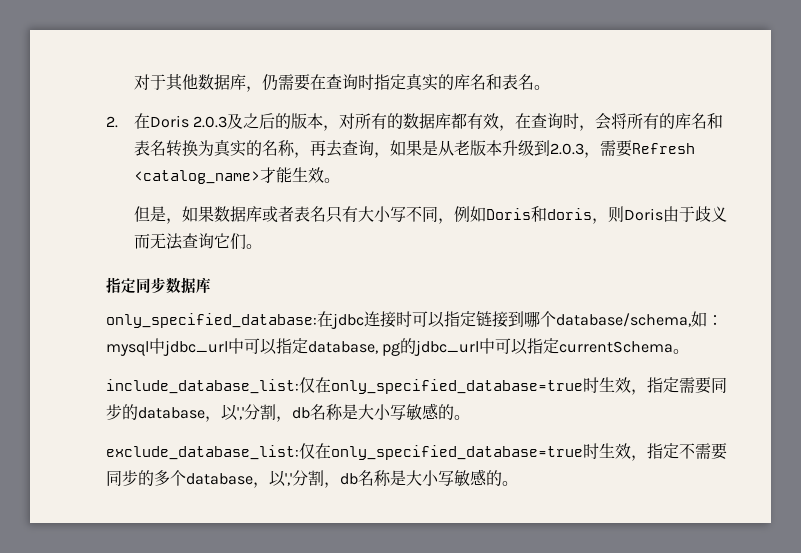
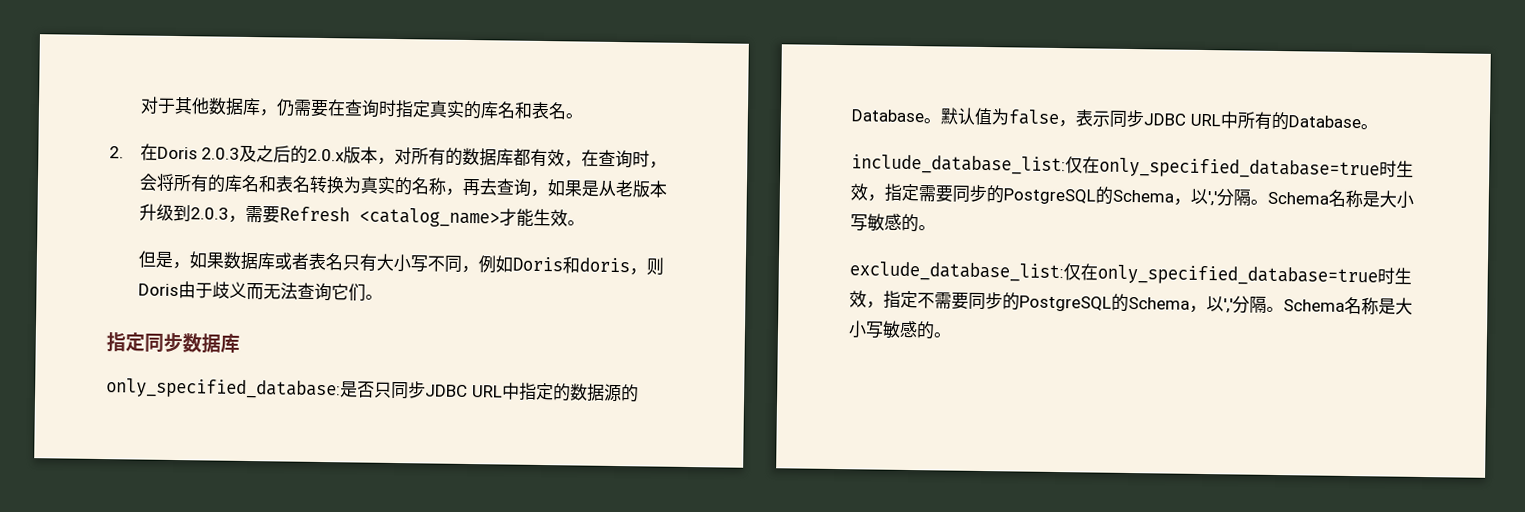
- 2.在Doris 2.0.3及之后的版本，对所有的数据库都有效，在查询时，会将所有的库名和表名转换为真实的名称，再去查询，如果是从老版本升级到2.0.3，需要Refresh <catalog_name>才能生效。
+ 2.在Doris 2.0.3及之后的2.0.x版本，对所有的数据库都有效，在查询时，会将所有的库名和表名转换为真实的名称，再去查询，如果是从老版本升级到2.0.3，需要Refresh <catalog_name>才能生效。
- only_specified_database:在jdbc连接时可以指定链接到哪个database/schema,如：mysql中jdbc_url中可以指定database, pg的jdbc_url中可以指定currentSchema。
+ only_specified_database:是否只同步JDBC URL中指定的数据源的Database。默认值为false，表示同步JDBC URL中所有的Database。
- include_database_list:仅在only_specified_database=true时生效，指定需要同步的database，以','分割，db名称是大小写敏感的。
+ include_database_list:仅在only_specified_database=true时生效，指定需要同步的PostgreSQL的Schema，以','分隔。Schema名称是大小写敏感的。
- exclude_database_list:仅在only_specified_database=true时生效，指定不需要同步的多个database，以','分割，db名称是大小写敏感的。
+ exclude_database_list:仅在only_specified_database=true时生效，指定不需要同步的PostgreSQL的Schema，以','分隔。Schema名称是大小写敏感的。

